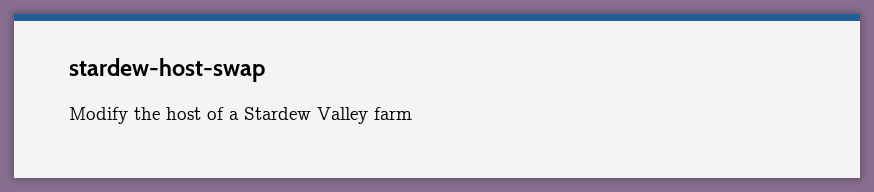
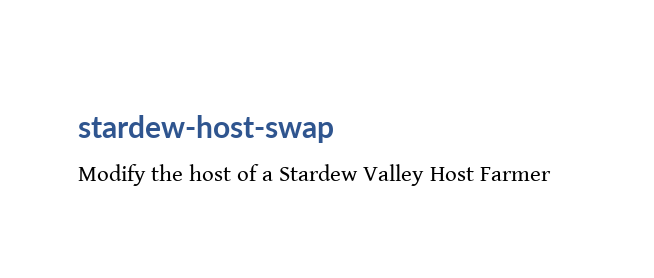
- Modify the host of a Stardew Valley farm
+ Modify the host of a Stardew Valley Host Farmer

